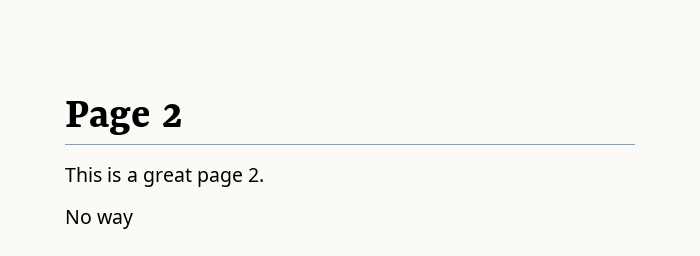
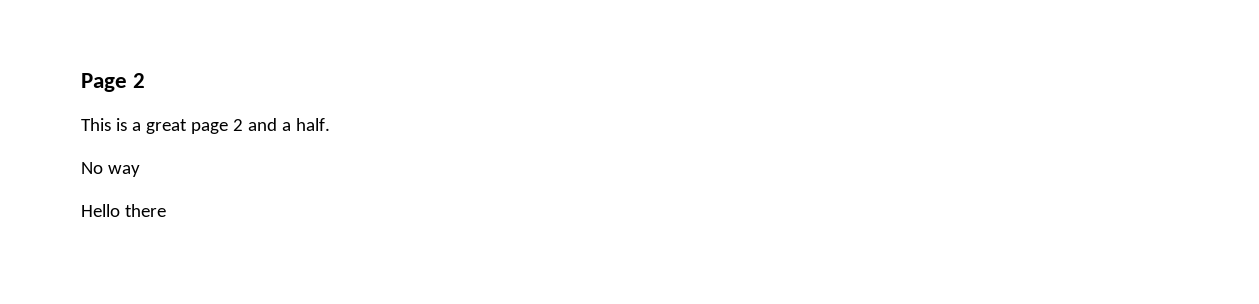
- This is a great page 2.
+ This is a great page 2 and a half.
+ Hello there

